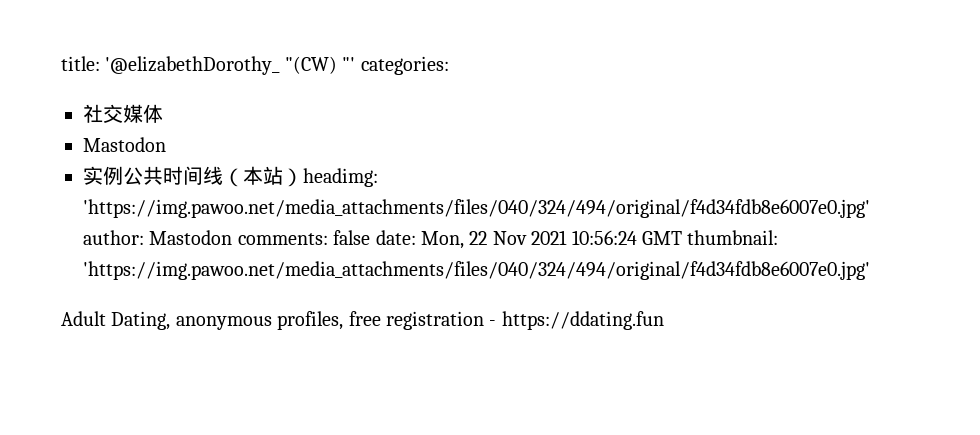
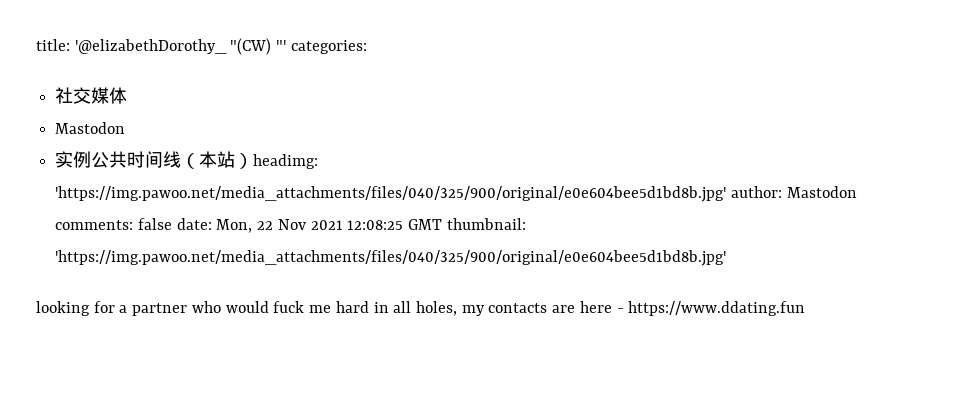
- 实例公共时间线（本站）headimg: 'https://img.pawoo.net/media_attachments/files/040/324/494/original/f4d34fdb8e6007e0.jpg' author: Mastodon comments: false date: Mon, 22 Nov 2021 10:56:24 GMT thumbnail: 'https://img.pawoo.net/media_attachments/files/040/324/494/original/f4d34fdb8e6007e0.jpg'
- Adult Dating, anonymous profiles, free registration - https://ddating.fun
+ 实例公共时间线（本站）headimg: 'https://img.pawoo.net/media_attachments/files/040/325/900/original/e0e604bee5d1bd8b.jpg' author: Mastodon comments: false date: Mon, 22 Nov 2021 12:08:25 GMT thumbnail: 'https://img.pawoo.net/media_attachments/files/040/325/900/original/e0e604bee5d1bd8b.jpg'
+ looking for a partner who would fuck me hard in all holes, my contacts are here - https://www.ddating.fun

